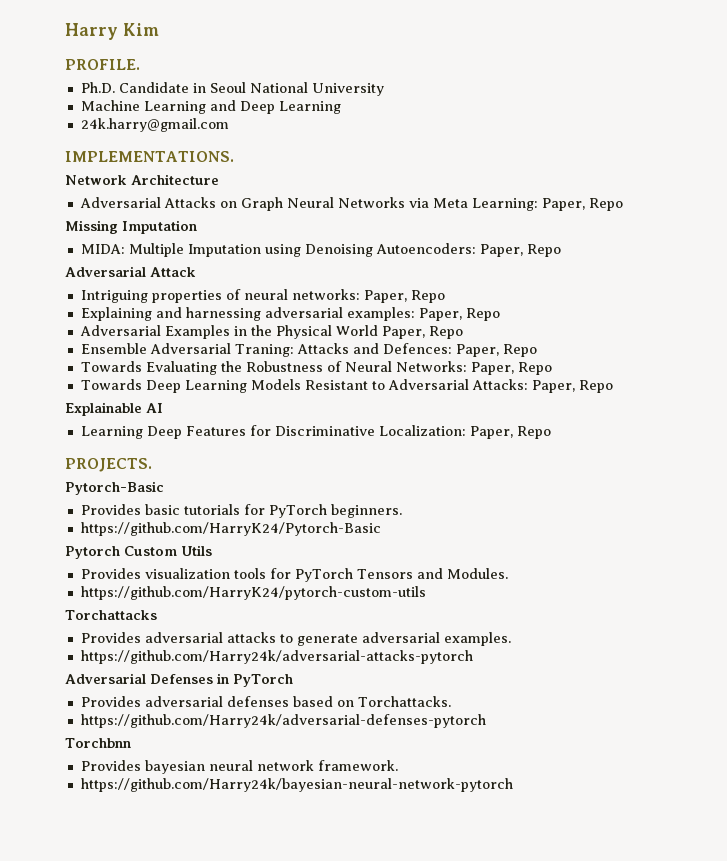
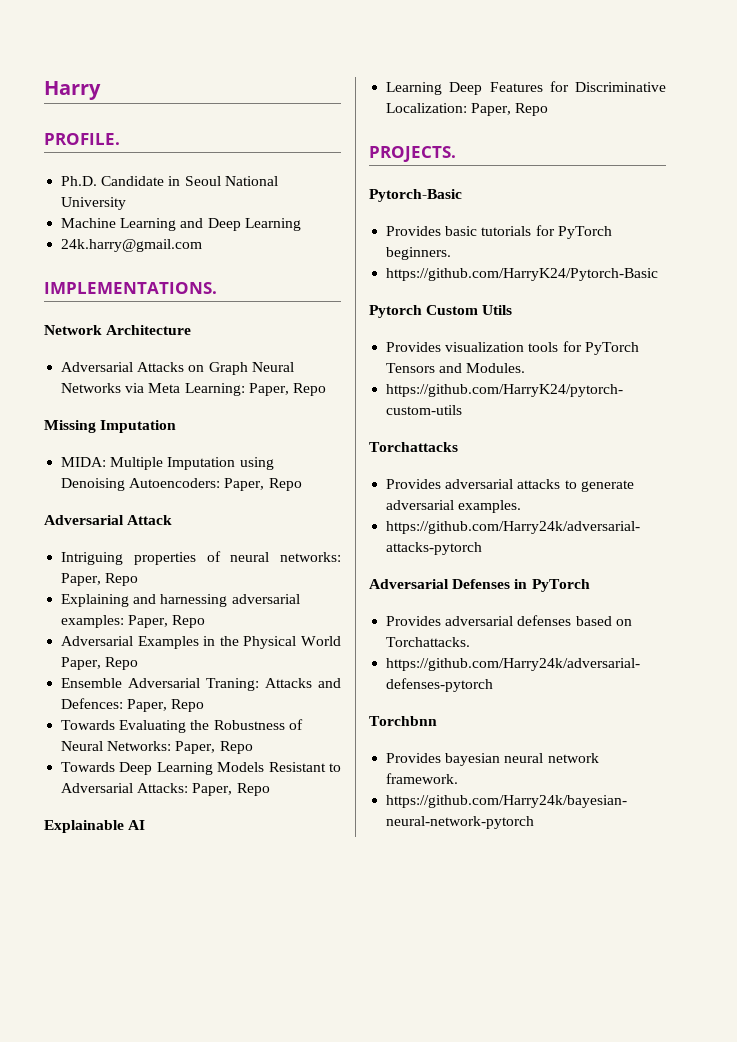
- Harry Kim
+ Harry

